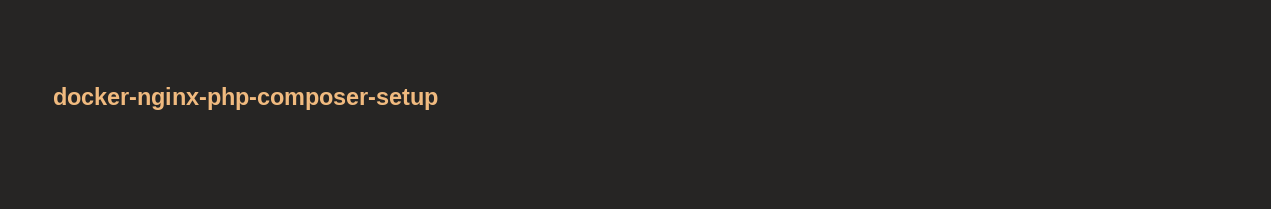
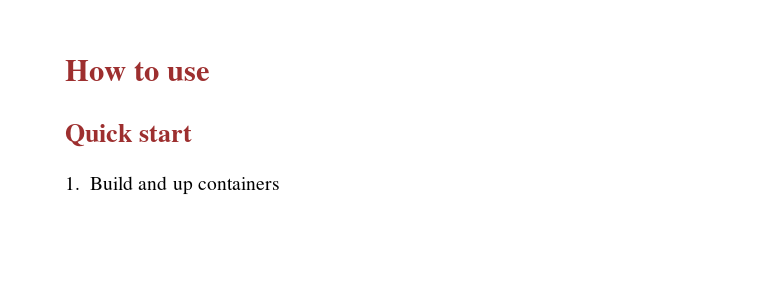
- docker-nginx-php-composer-setup
+ How to use
+ Quick start
+ 1. Build and up containers

